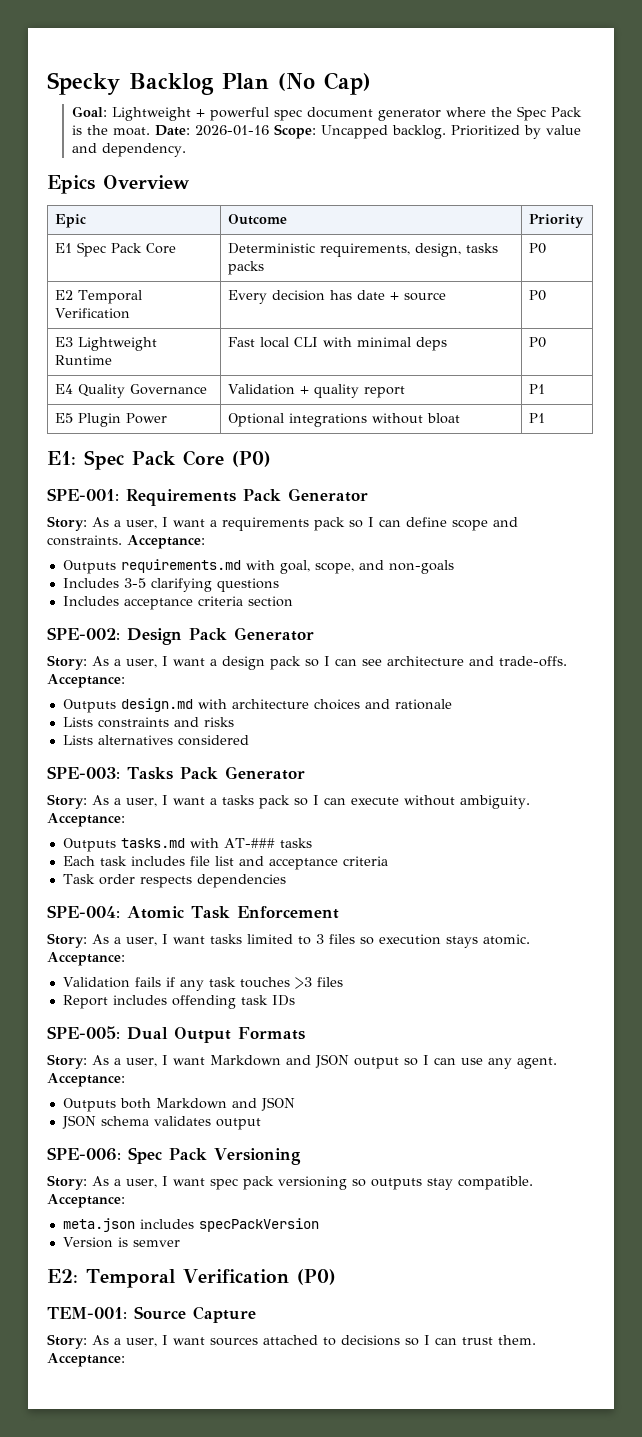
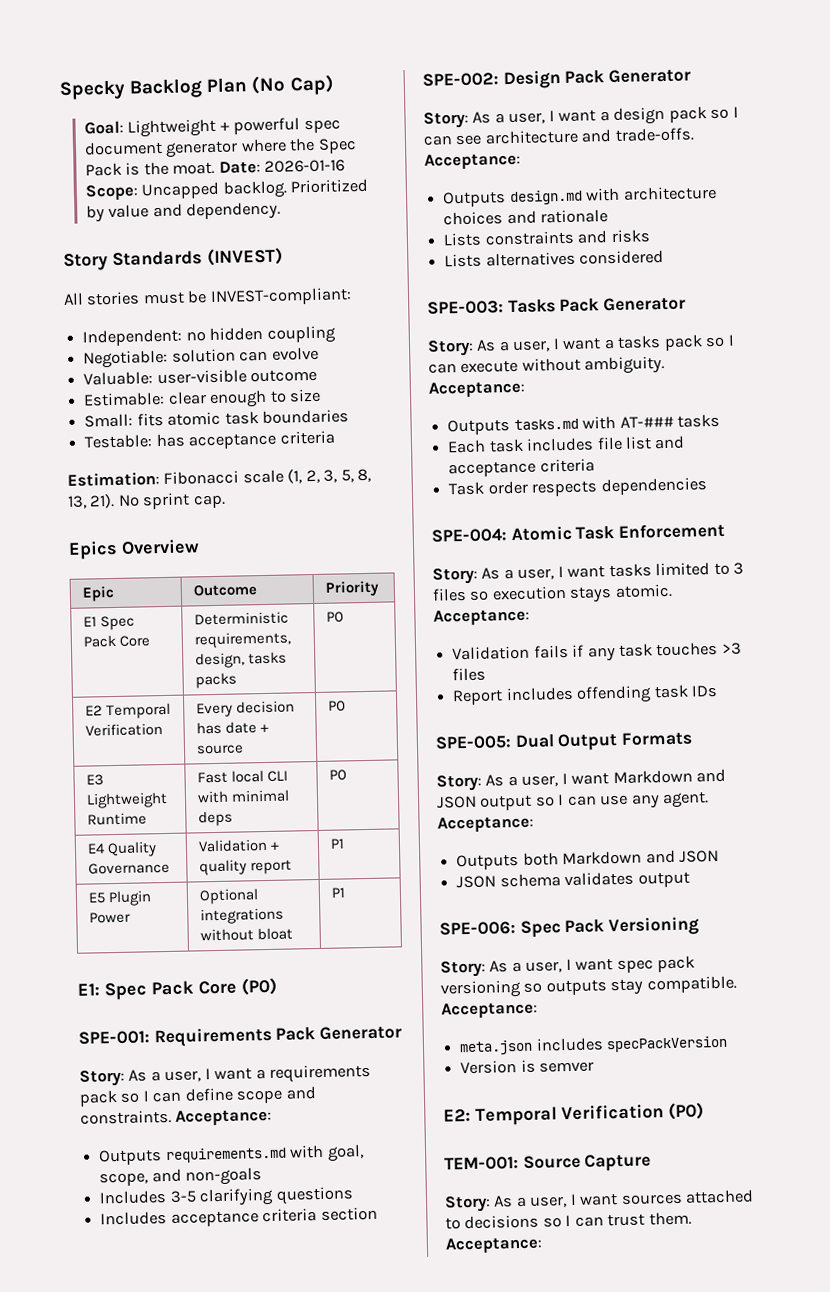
+ Story Standards (INVEST)
+ All stories must be INVEST-compliant:
+ Independent: no hidden coupling
+ Negotiable: solution can evolve
+ Valuable: user-visible outcome
+ Estimable: clear enough to size
+ Small: fits atomic task boundaries
+ Testable: has acceptance criteria
+ Estimation: Fibonacci scale (1, 2, 3, 5, 8, 13, 21). No sprint cap.

